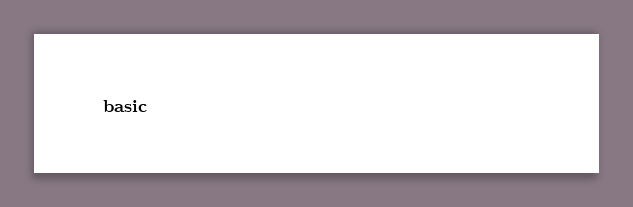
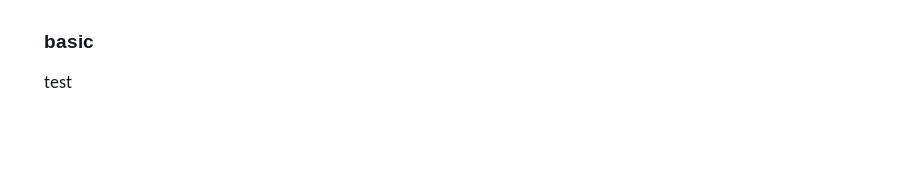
+ test

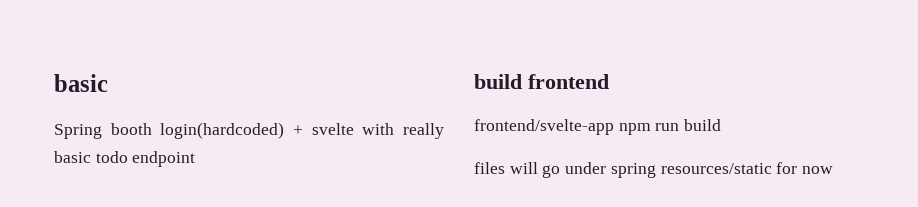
- test
+ Spring booth login(hardcoded) + svelte with really basic todo endpoint
+ build frontend
+ frontend/svelte-app npm run build
+ files will go under spring resources/static for now

